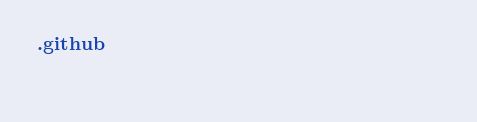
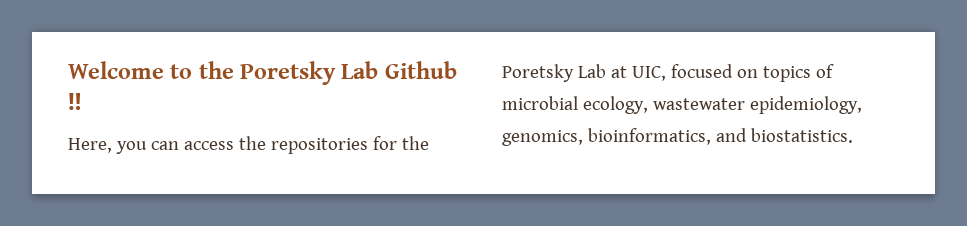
- .github
+ Welcome to the Poretsky Lab Github ‼
+ Here, you can access the repositories for the Poretsky Lab at UIC, focused on topics of microbial ecology, wastewater epidemiology, genomics, bioinformatics, and biostatistics.

